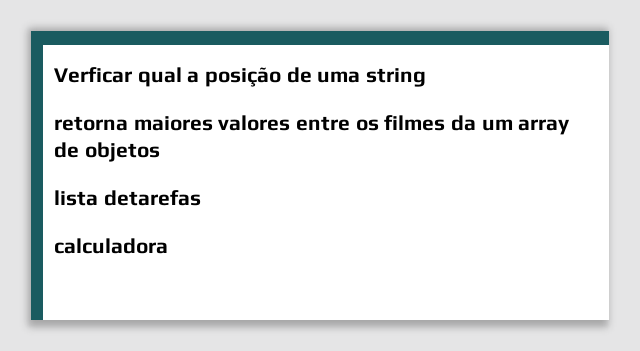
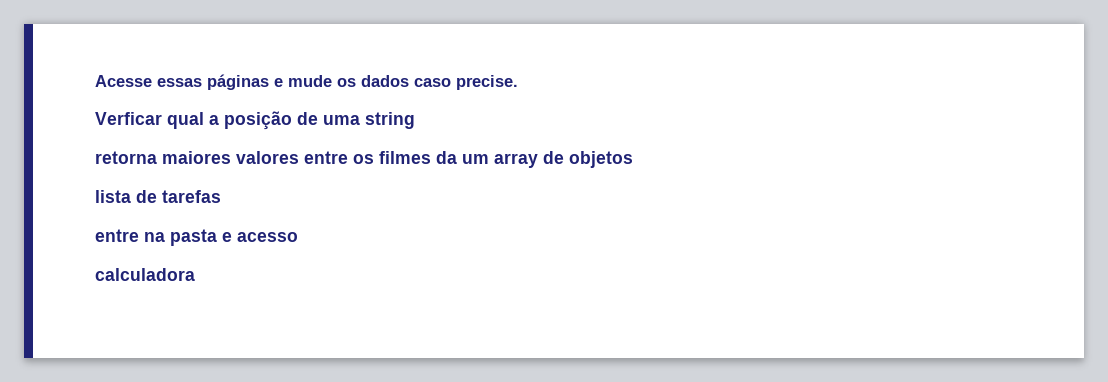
+ Acesse essas páginas e mude os dados caso precise.
- lista detarefas
+ lista de tarefas
+ entre na pasta e acesso

